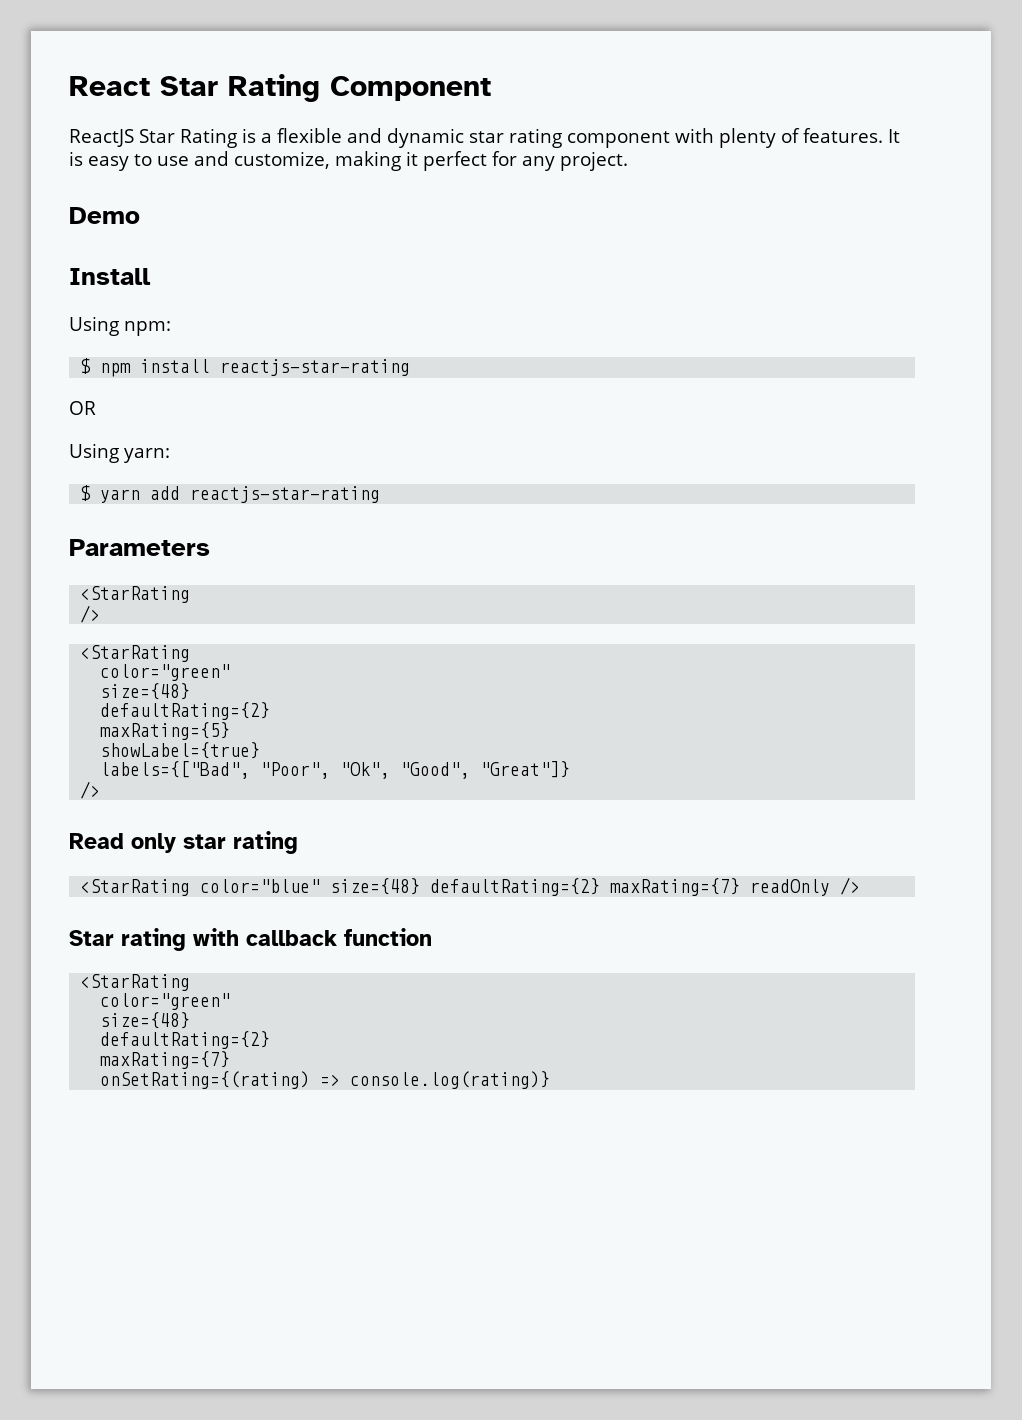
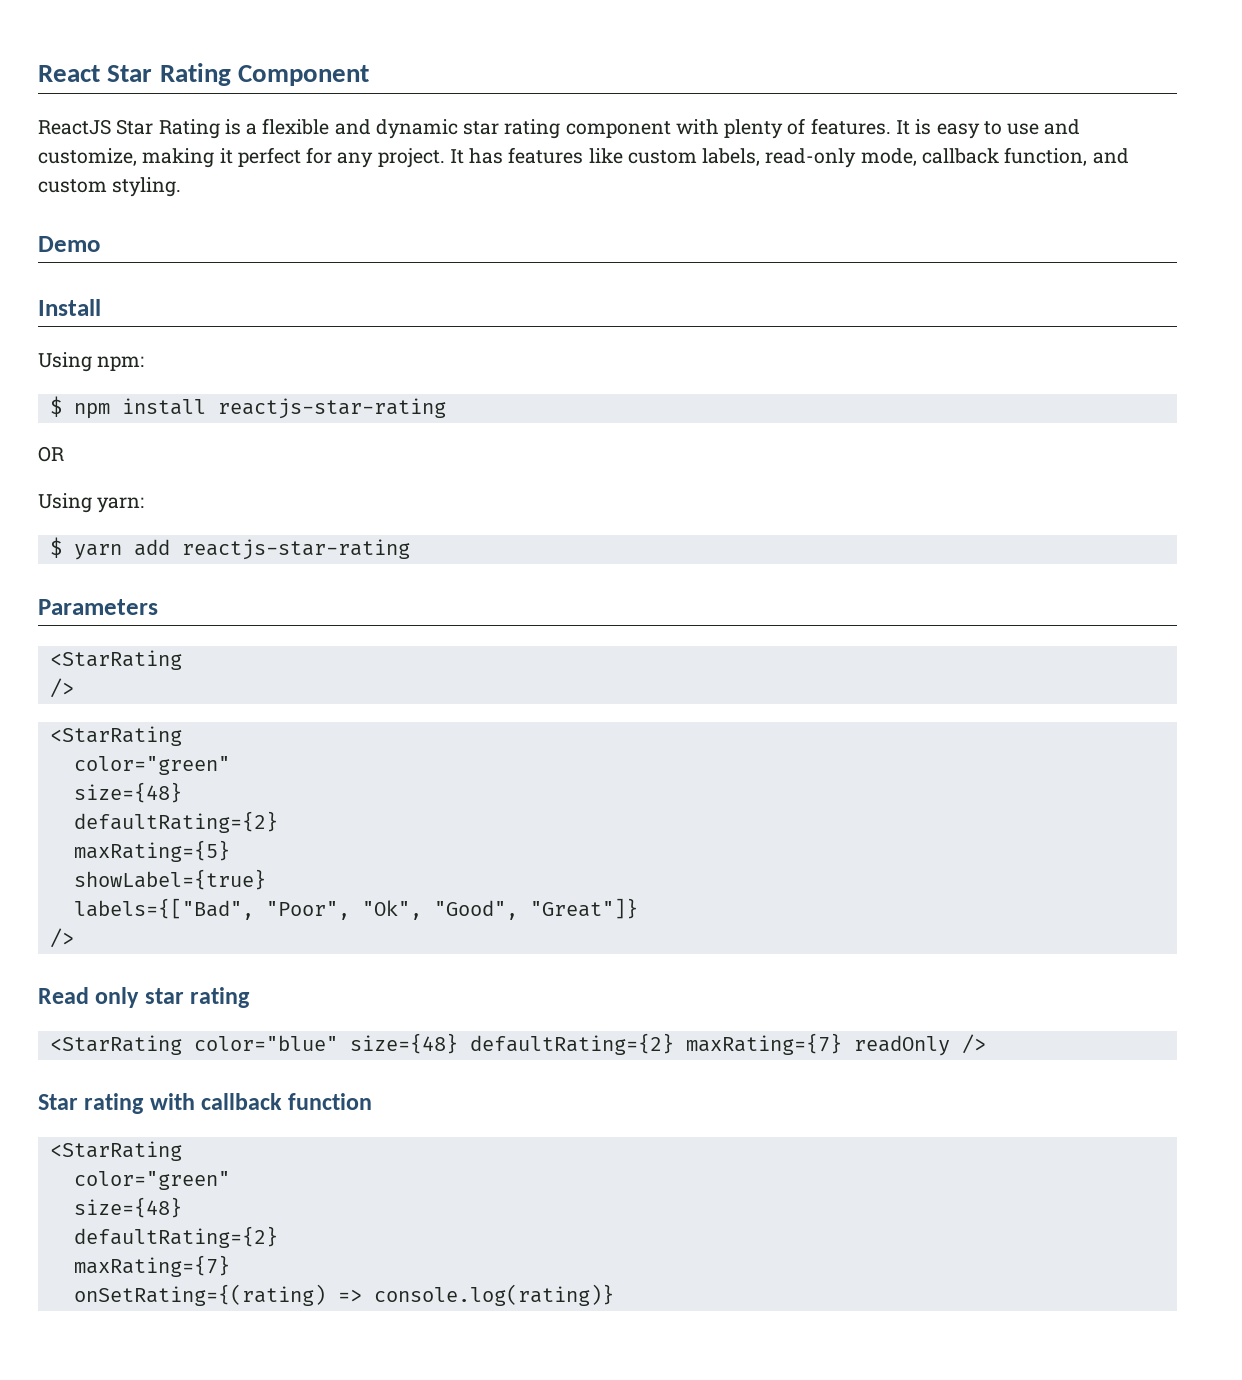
+ It has features like custom labels, read-only mode, callback function, and custom styling.

